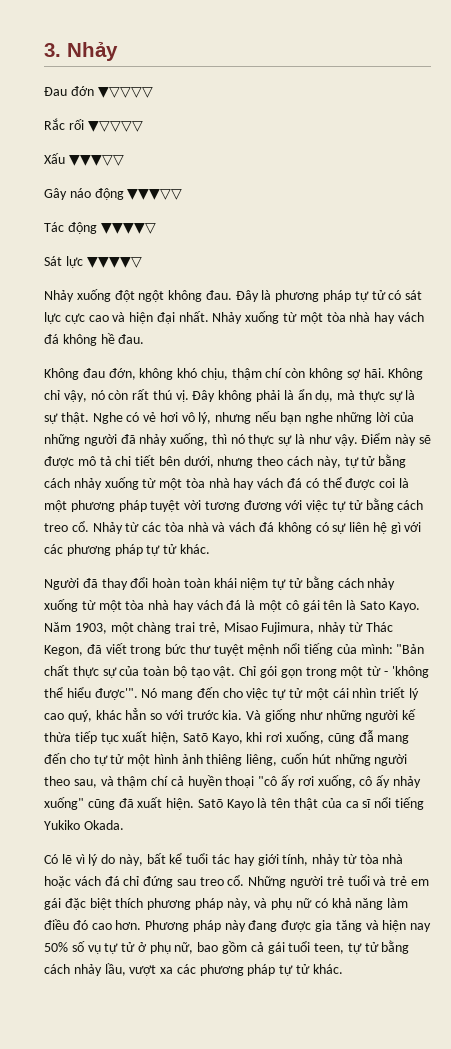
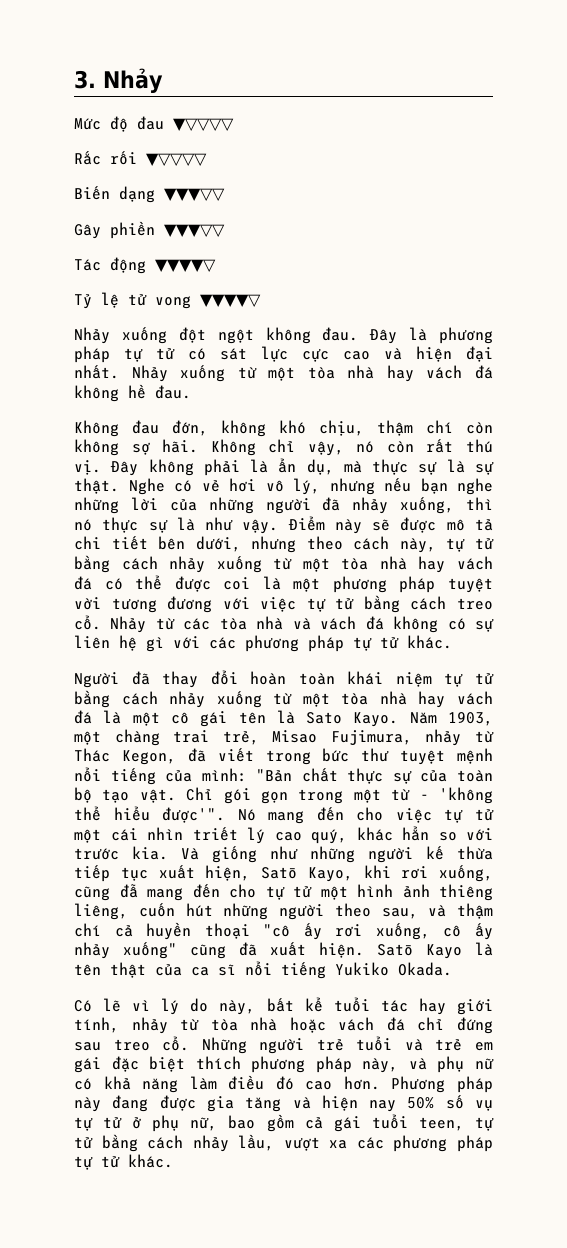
- Đau đớn ▼▽▽▽▽
+ Mức độ đau ▼▽▽▽▽
- Xấu ▼▼▼▽▽
+ Biến dạng ▼▼▼▽▽
- Gây náo động ▼▼▼▽▽
+ Gây phiền ▼▼▼▽▽
- Sát lực ▼▼▼▼▽
+ Tỷ lệ tử vong ▼▼▼▼▽

